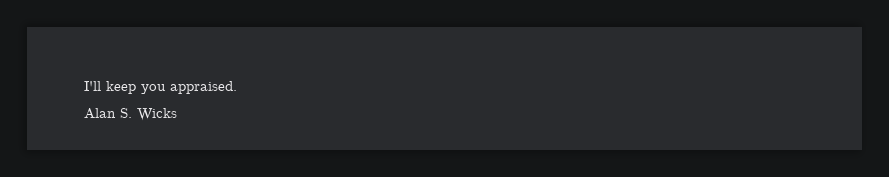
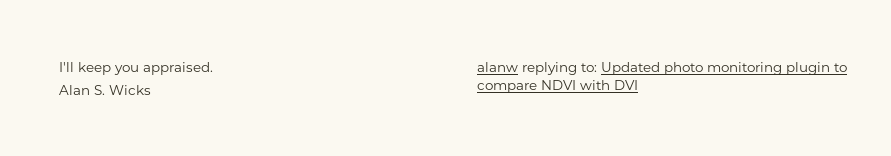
+ alanw replying to: Updated photo monitoring plugin to compare NDVI with DVI

